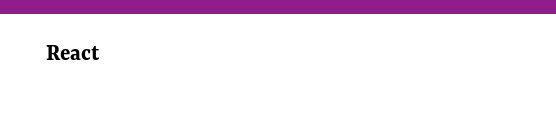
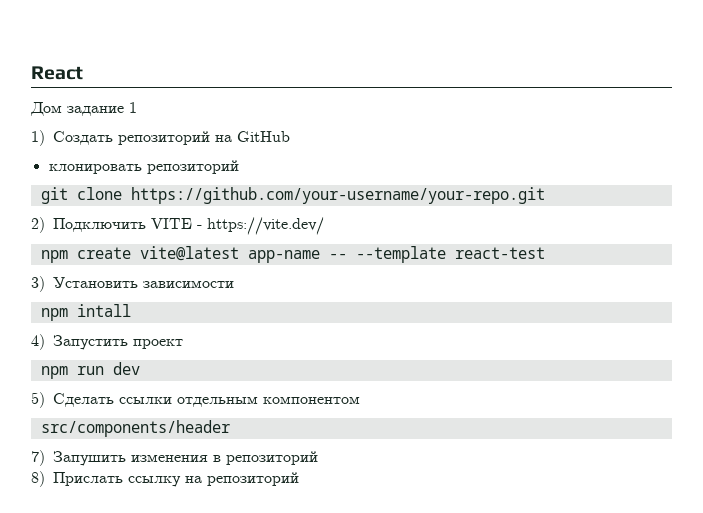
+ Дом задание 1
+ 1) Создать репозиторий на GitHub
+ клонировать репозиторий
+ git clone https://github.com/your-username/your-repo.git
+ 2) Подключить VITE - https://vite.dev/
+ npm create vite@latest app-name -- --template react-test
+ 3) Установить зависимости
+ npm intall
+ 4) Запустить проект
+ npm run dev
+ 5) Сделать ссылки отдельным компонентом
+ src/components/header
+ 7) Запушить изменения в репозиторий
+ 8) Прислать ссылку на репозиторий

